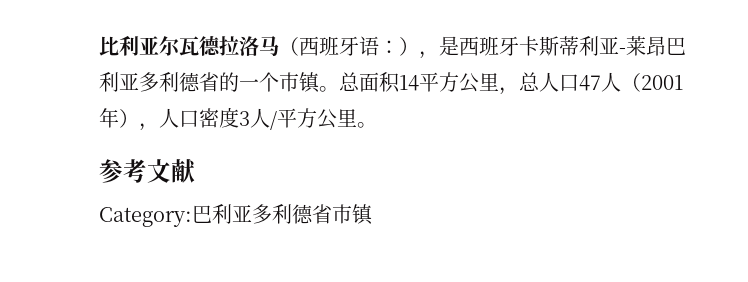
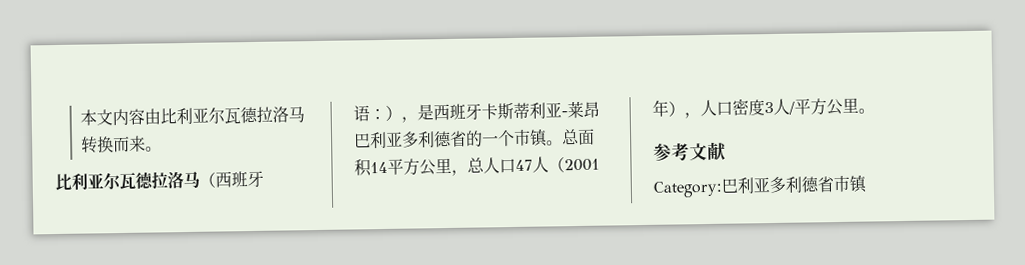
+ 本文内容由比利亚尔瓦德拉洛马转换而来。

